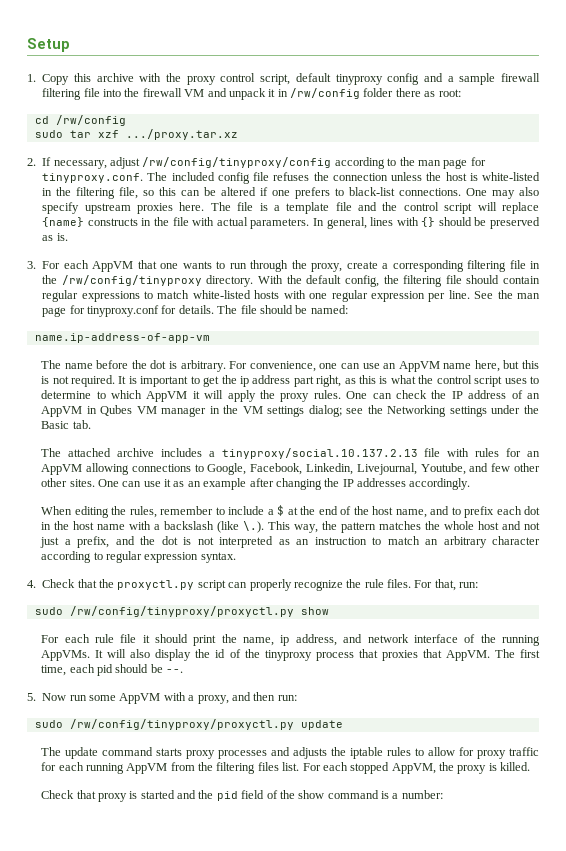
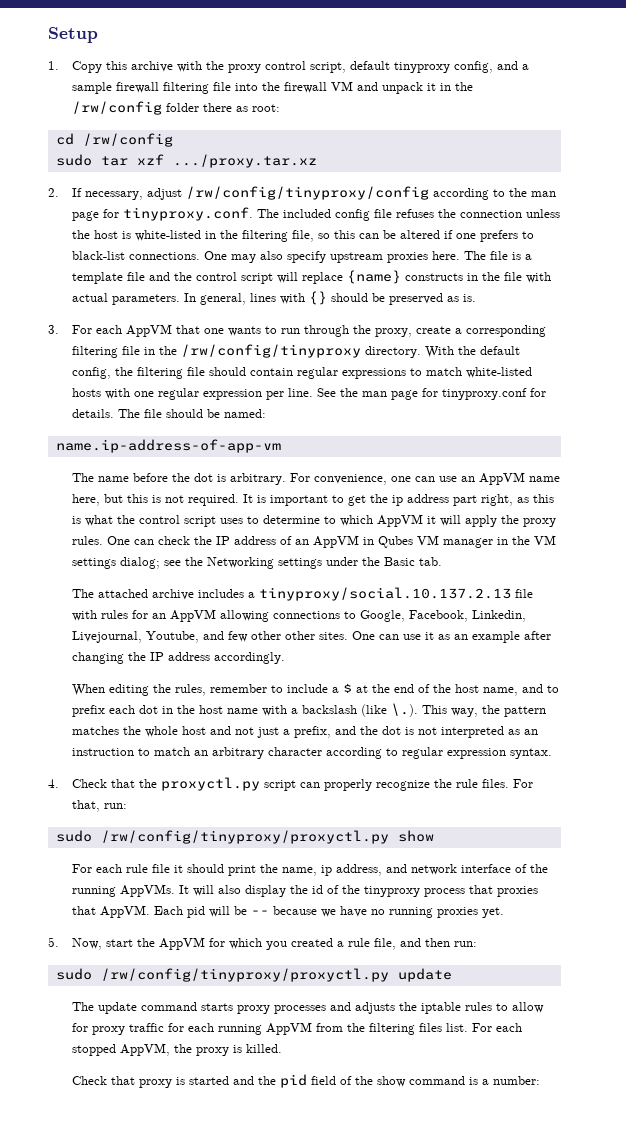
- 1. Copy this archive with the proxy control script, default tinyproxy config and a sample firewall filtering file into the firewall VM and unpack it in /rw/config folder there as root:
+ 1. Copy this archive with the proxy control script, default tinyproxy config, and a sample firewall filtering file into the firewall VM and unpack it in the /rw/config folder there as root:
- One can use it as an example after changing the IP addresses accordingly.
+ One can use it as an example after changing the IP address accordingly.
- The first time, each pid should be --.
- 5. Now run some AppVM with a proxy, and then run:
+ Each pid will be -- because we have no running proxies yet.
+ 5. Now, start the AppVM for which you created a rule file, and then run:

